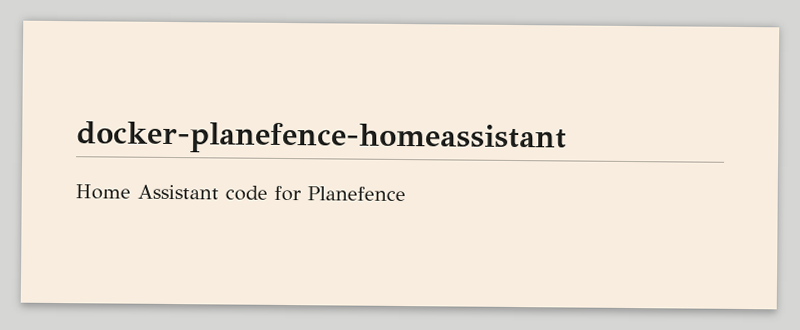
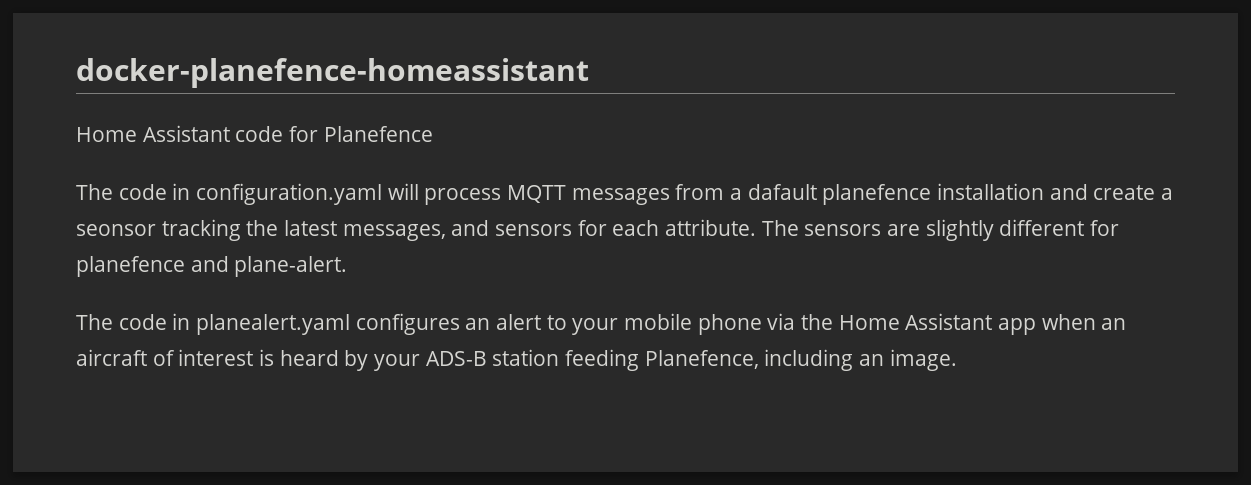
+ The code in configuration.yaml will process MQTT messages from a dafault planefence installation and create a seonsor tracking the latest messages, and sensors for each attribute. The sensors are slightly different for planefence and plane-alert.
+ The code in planealert.yaml configures an alert to your mobile phone via the Home Assistant app when an aircraft of interest is heard by your ADS-B station feeding Planefence, including an image.

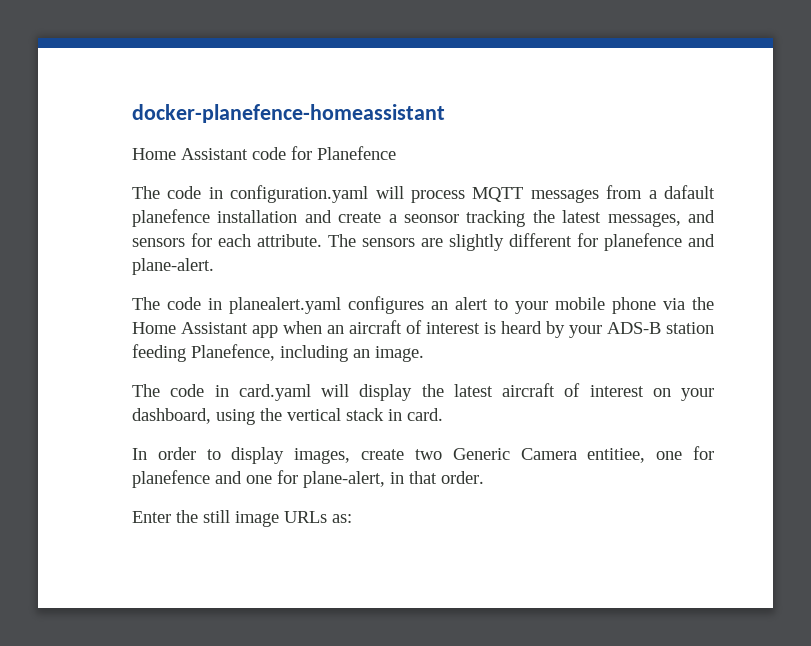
+ The code in card.yaml will display the latest aircraft of interest on your dashboard, using the vertical stack in card.
+ In order to display images, create two Generic Camera entitiee, one for planefence and one for plane-alert, in that order.
+ Enter the still image URLs as:

